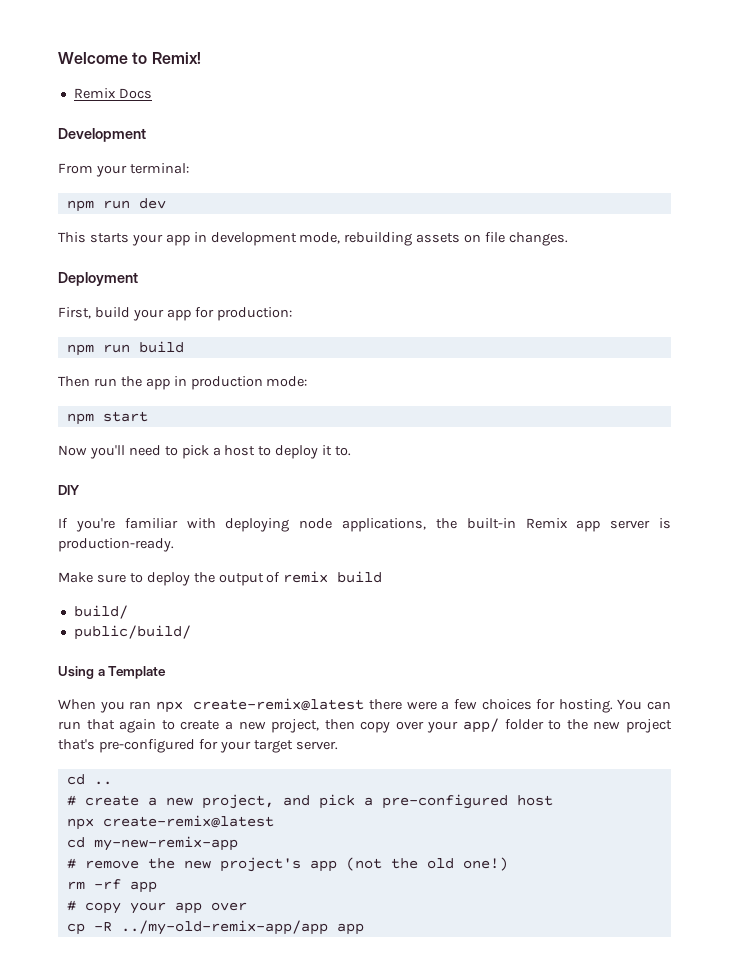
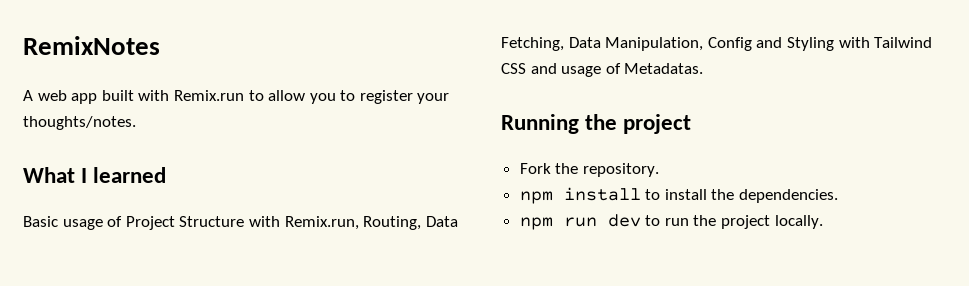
- Welcome to Remix!
- Remix Docs
- Development
- From your terminal:
- npm run dev
- This starts your app in development mode, rebuilding assets on file changes.
- Deployment
- First, build your app for production:
- npm run build
- Then run the app in production mode:
- npm start
- Now you'll need to pick a host to deploy it to.
- DIY
- If you're familiar with deploying node applications, the built-in Remix app server is production-ready.
- Make sure to deploy the output of remix build
- build/
- public/build/
- Using a Template
- When you ran npx create-remix@latest there were a few choices for hosting. You can run that again to create a new project, then copy over your app/ folder to the new project that's pre-configured for your target server.
- cd ..
- # create a new project, and pick a pre-configured host
- npx create-remix@latest
- cd my-new-remix-app
- # remove the new project's app (not the old one!)
- rm -rf app
- # copy your app over
- cp -R ../my-old-remix-app/app app
+ RemixNotes
+ A web app built with Remix.run to allow you to register your thoughts/notes.
+ What I learned
+ Basic usage of Project Structure with Remix.run, Routing, Data Fetching, Data Manipulation, Config and Styling with Tailwind CSS and usage of Metadatas.
+ Running the project
+ Fork the repository.
+ npm install to install the dependencies.
+ npm run dev to run the project locally.

